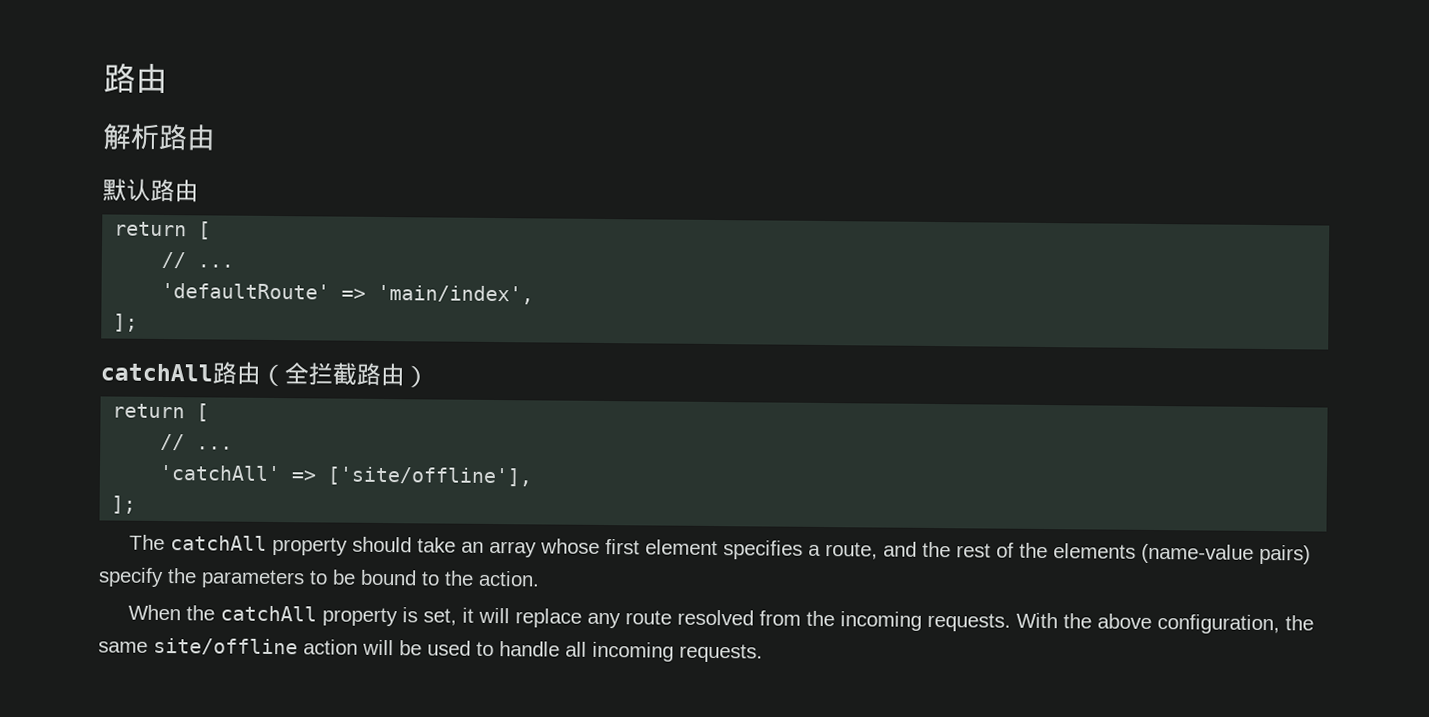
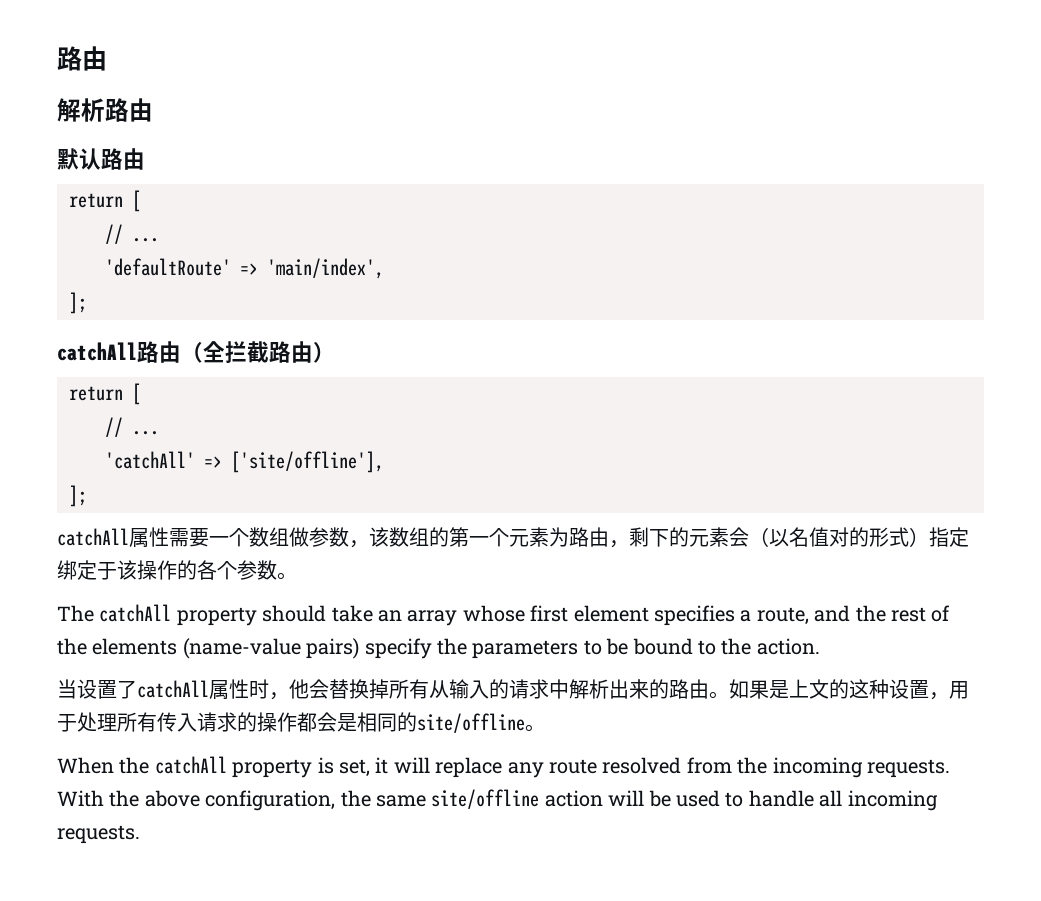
+ catchAll属性需要一个数组做参数，该数组的第一个元素为路由，剩下的元素会（以名值对的形式）指定绑定于该操作的各个参数。
+ 当设置了catchAll属性时，他会替换掉所有从输入的请求中解析出来的路由。如果是上文的这种设置，用于处理所有传入请求的操作都会是相同的site/offline。

